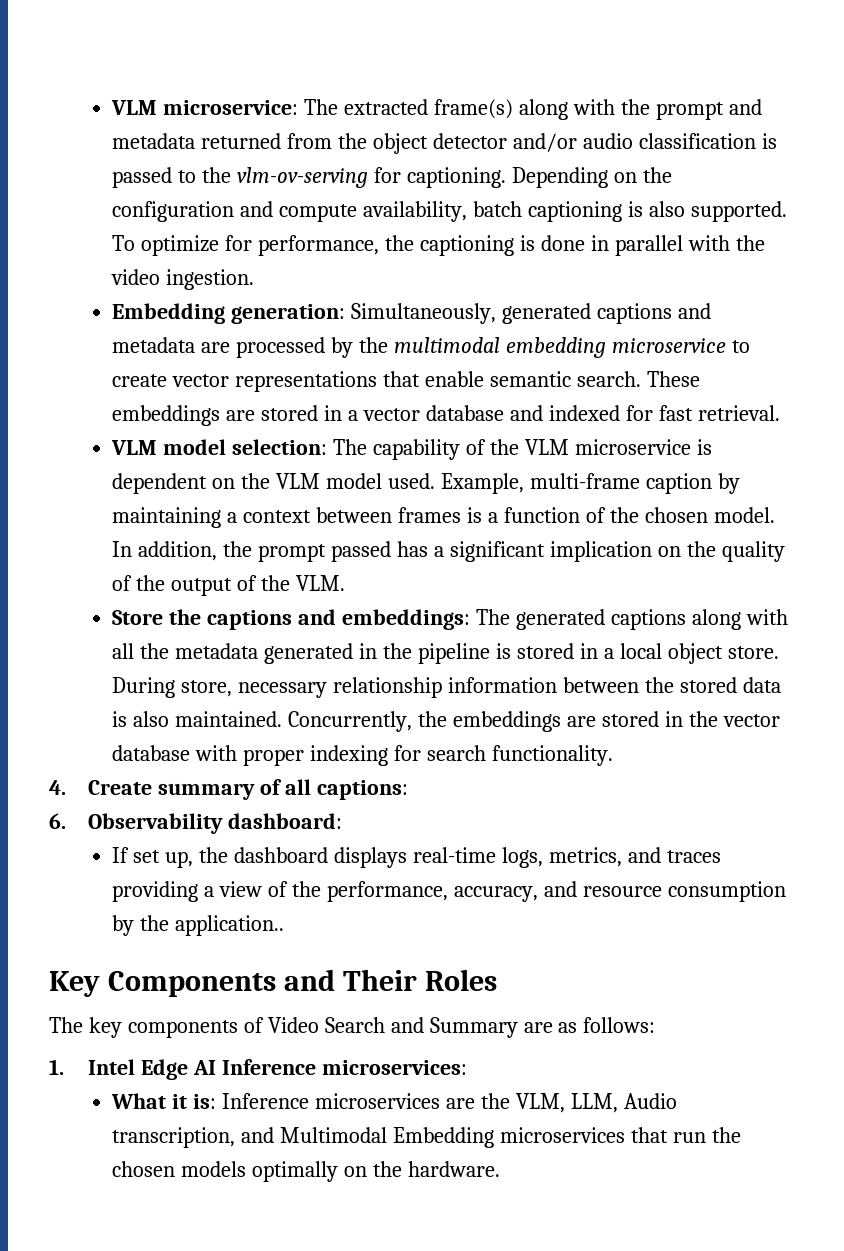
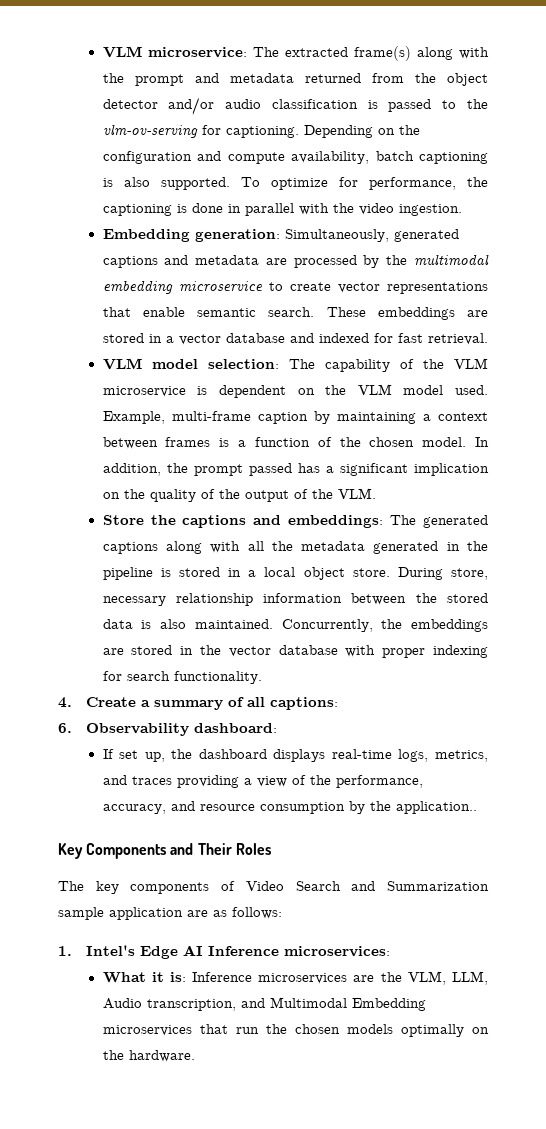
- 4. Create summary of all captions:
+ 4. Create a summary of all captions:
- The key components of Video Search and Summary are as follows:
+ The key components of Video Search and Summarization sample application are as follows:
- 1. Intel Edge AI Inference microservices:
+ 1. Intel's Edge AI Inference microservices:

